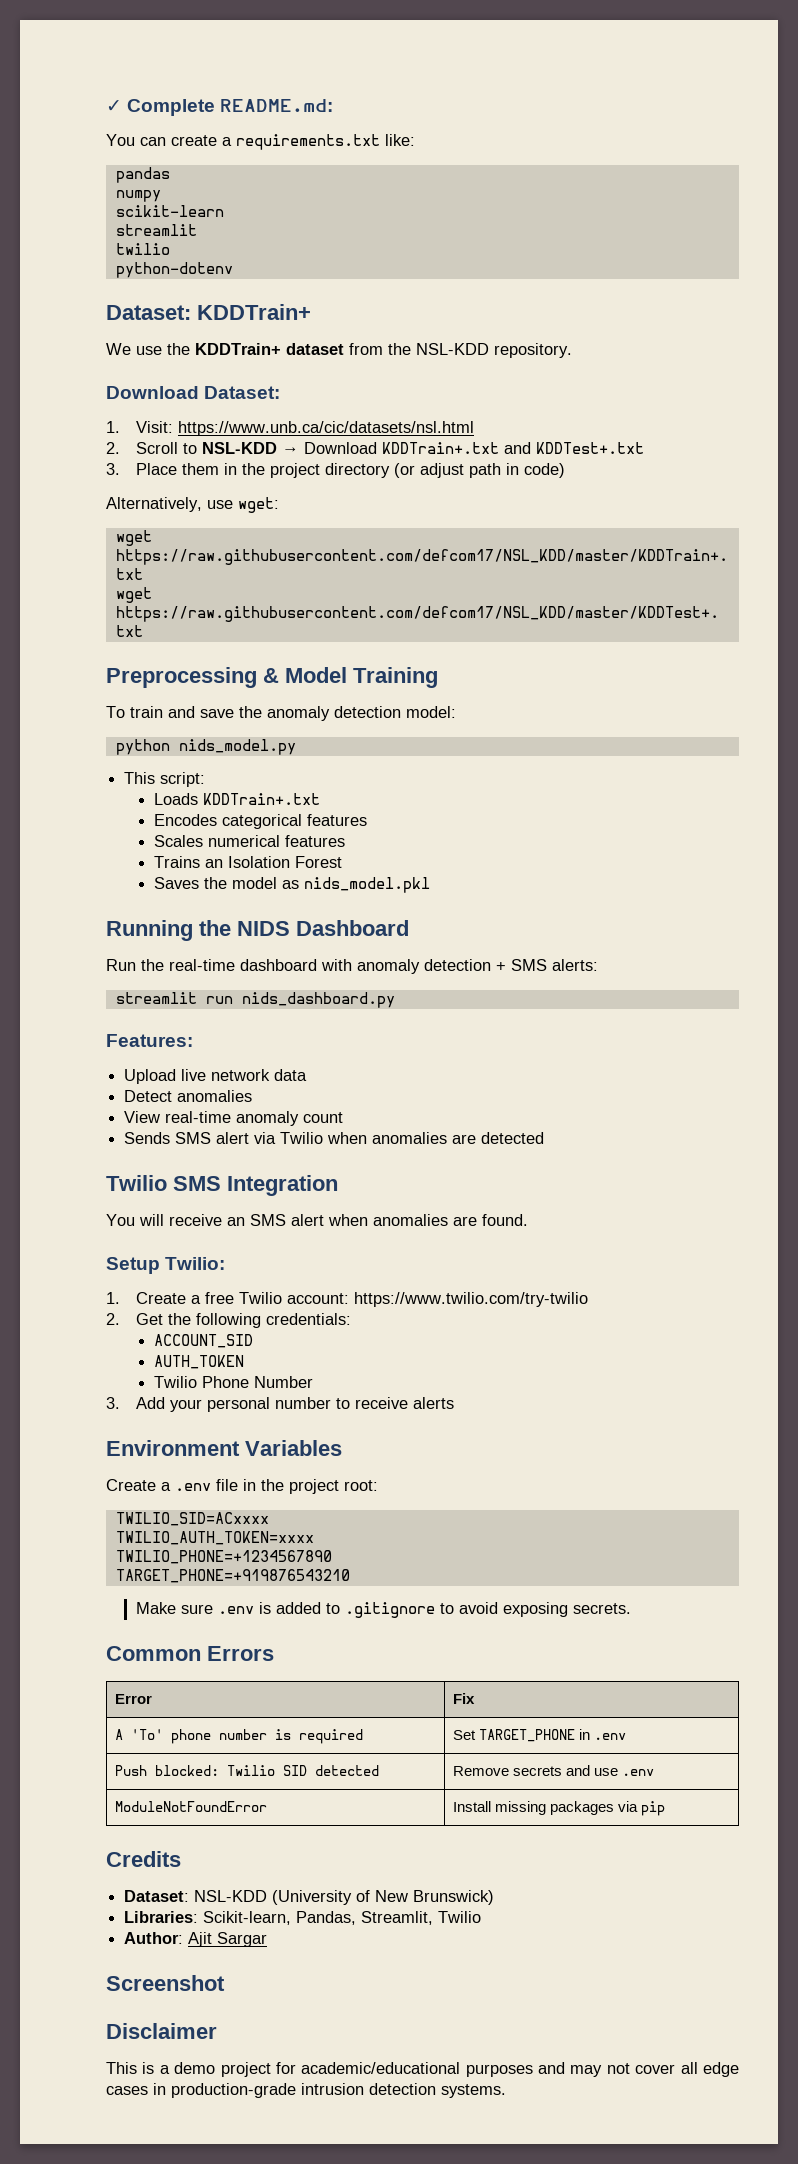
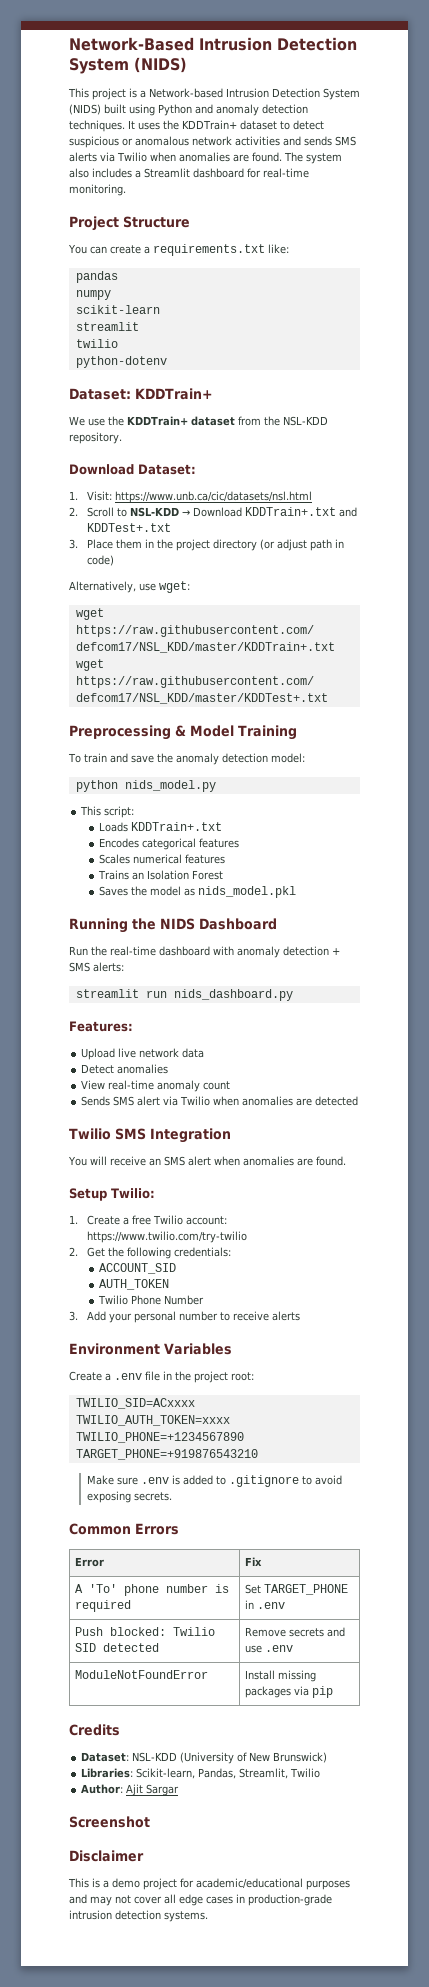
- ✓ Complete README.md:
+ Network-Based Intrusion Detection System (NIDS)
+ This project is a Network-based Intrusion Detection System (NIDS) built using Python and anomaly detection techniques. It uses the KDDTrain+ dataset to detect suspicious or anomalous network activities and sends SMS alerts via Twilio when anomalies are found. The system also includes a Streamlit dashboard for real-time monitoring.
+ Project Structure

